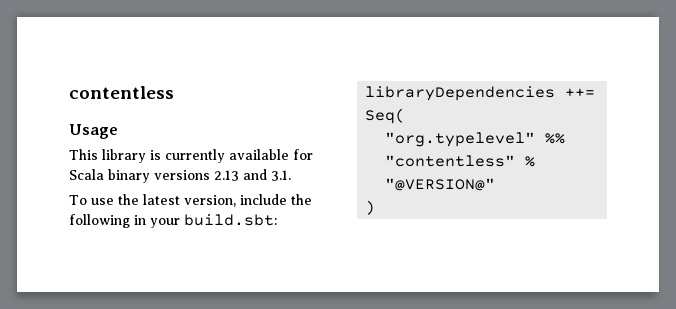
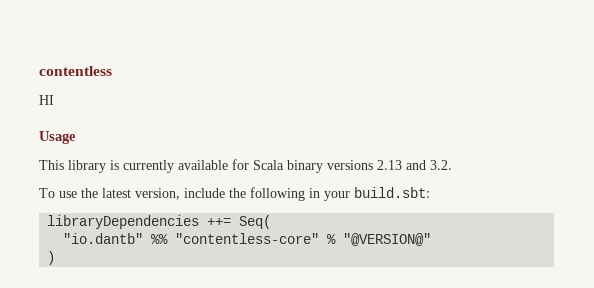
+ HI
- This library is currently available for Scala binary versions 2.13 and 3.1.
+ This library is currently available for Scala binary versions 2.13 and 3.2.
- "org.typelevel" %% "contentless" % "@VERSION@"
+ "io.dantb" %% "contentless-core" % "@VERSION@"

